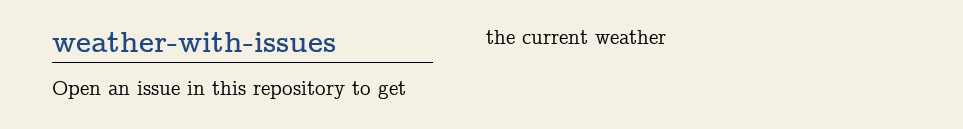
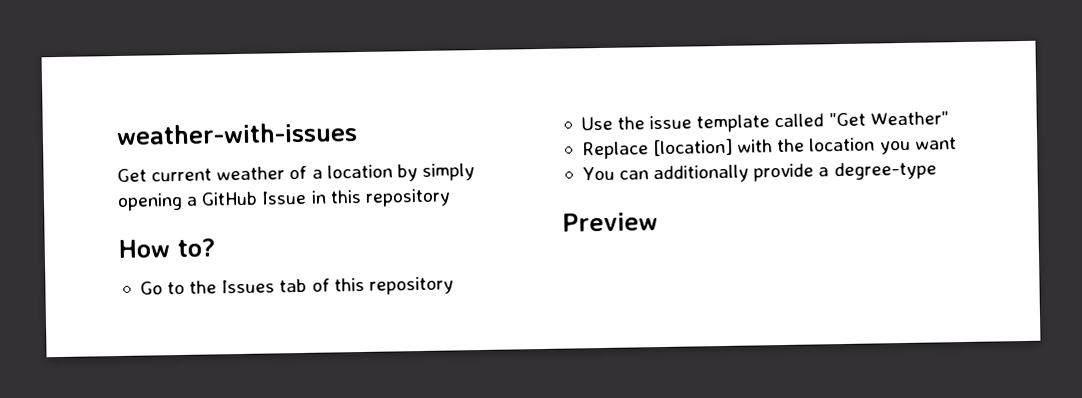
- Open an issue in this repository to get the current weather
+ Get current weather of a location by simply opening a GitHub Issue in this repository
+ How to?
+ Go to the Issues tab of this repository
+ Use the issue template called "Get Weather"
+ Replace [location] with the location you want
+ You can additionally provide a degree-type
+ Preview

